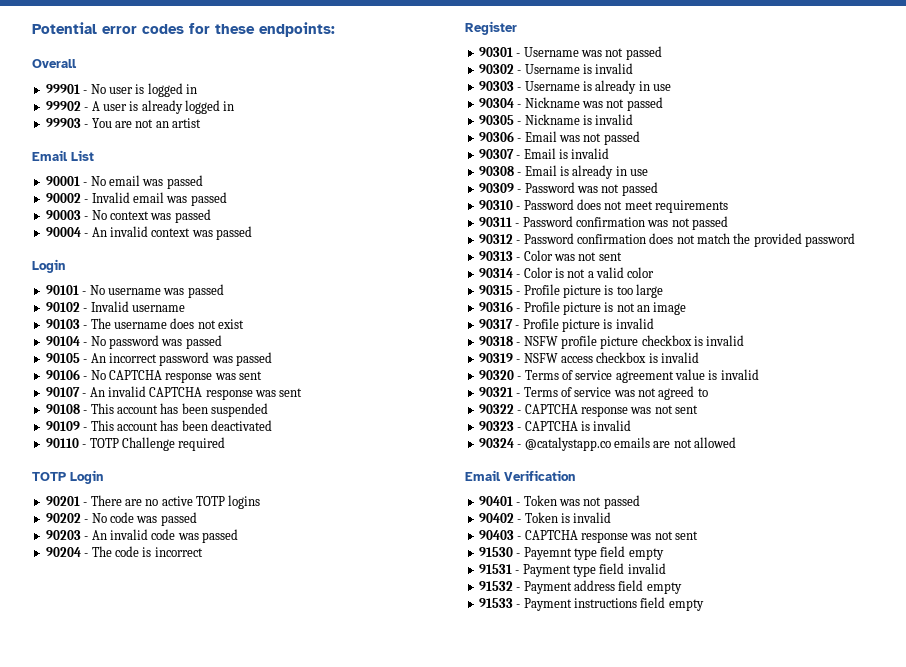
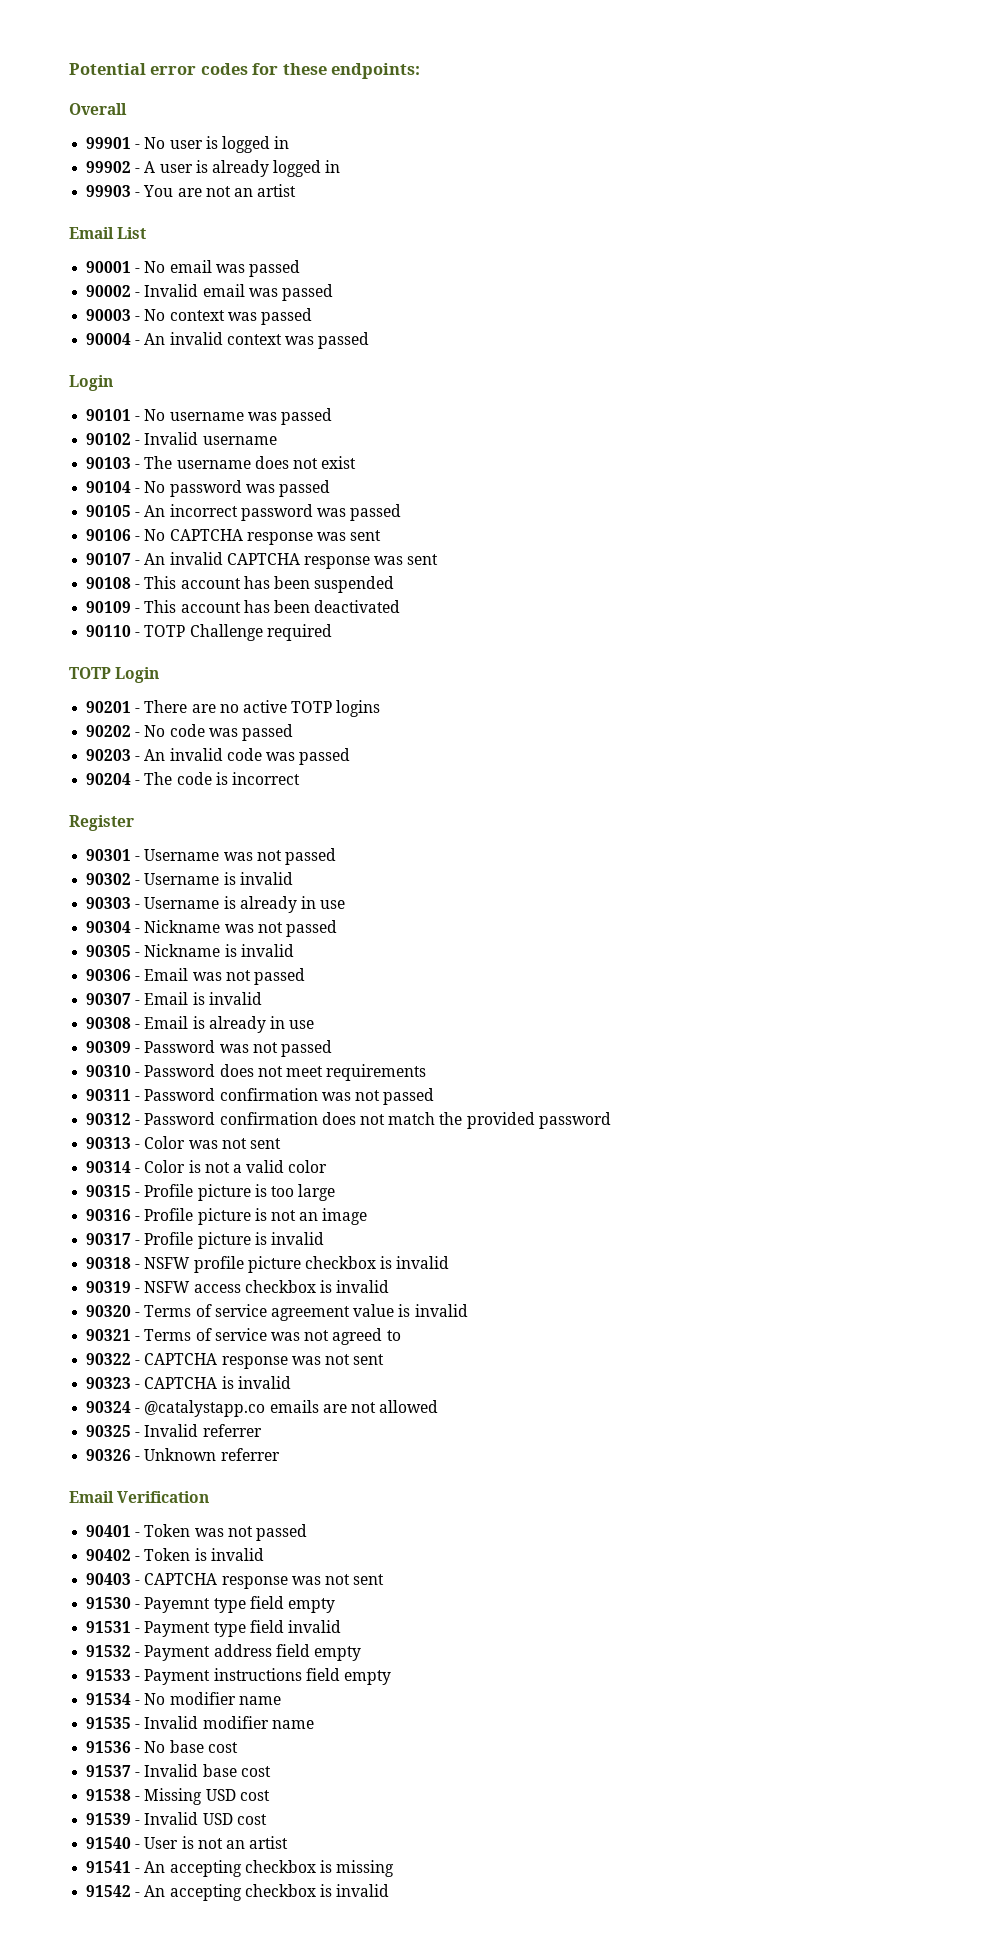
+ 90325 - Invalid referrer
+ 90326 - Unknown referrer
+ 91534 - No modifier name
+ 91535 - Invalid modifier name
+ 91536 - No base cost
+ 91537 - Invalid base cost
+ 91538 - Missing USD cost
+ 91539 - Invalid USD cost
+ 91540 - User is not an artist
+ 91541 - An accepting checkbox is missing
+ 91542 - An accepting checkbox is invalid

